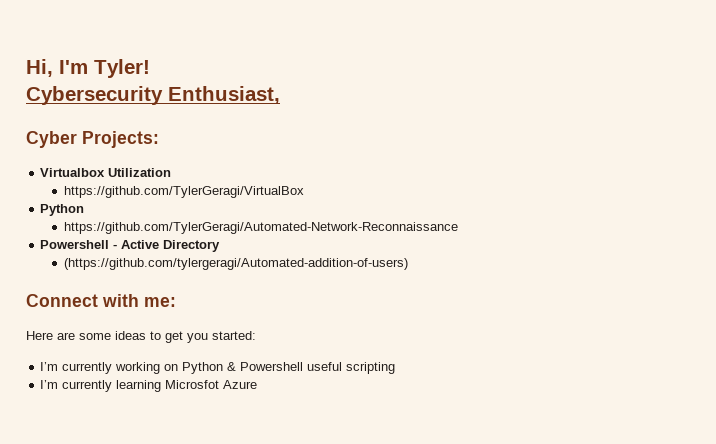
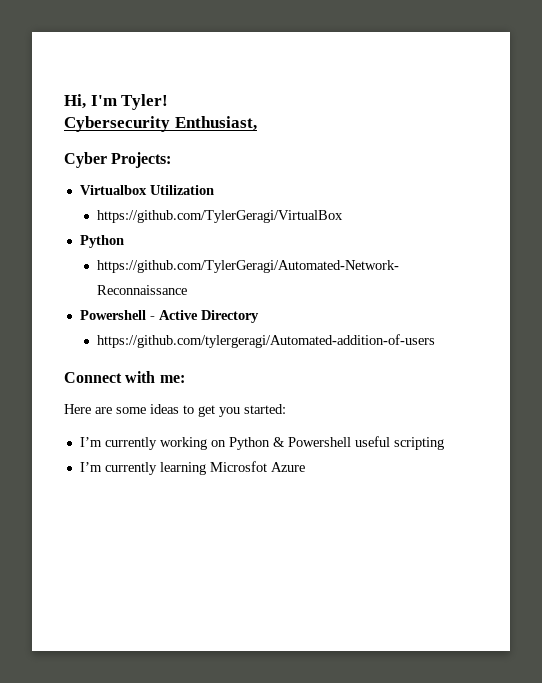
- (https://github.com/tylergeragi/Automated-addition-of-users)
+ https://github.com/tylergeragi/Automated-addition-of-users

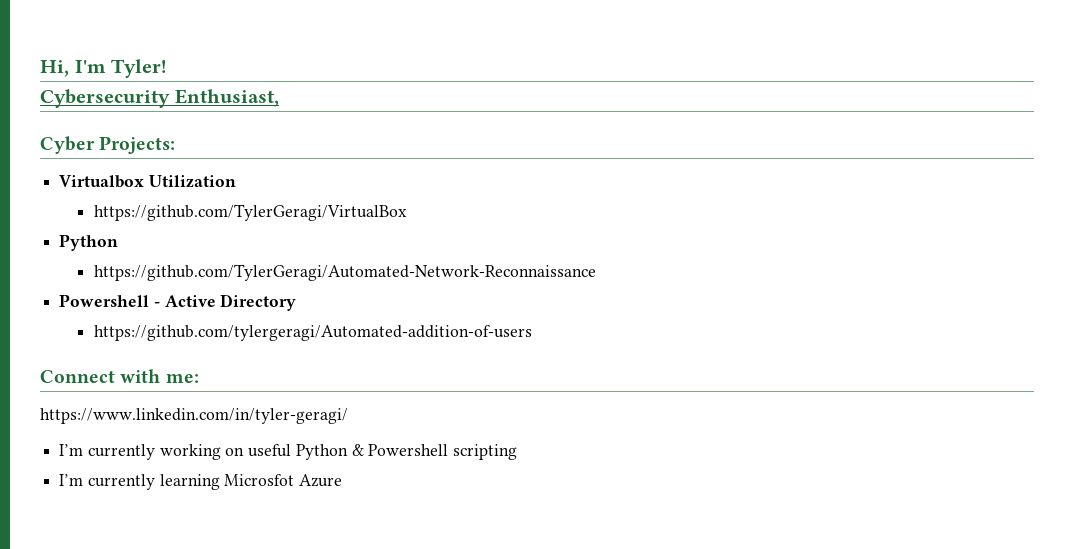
- Here are some ideas to get you started:
+ https://www.linkedin.com/in/tyler-geragi/
- I’m currently working on Python & Powershell useful scripting
+ I’m currently working on useful Python & Powershell scripting

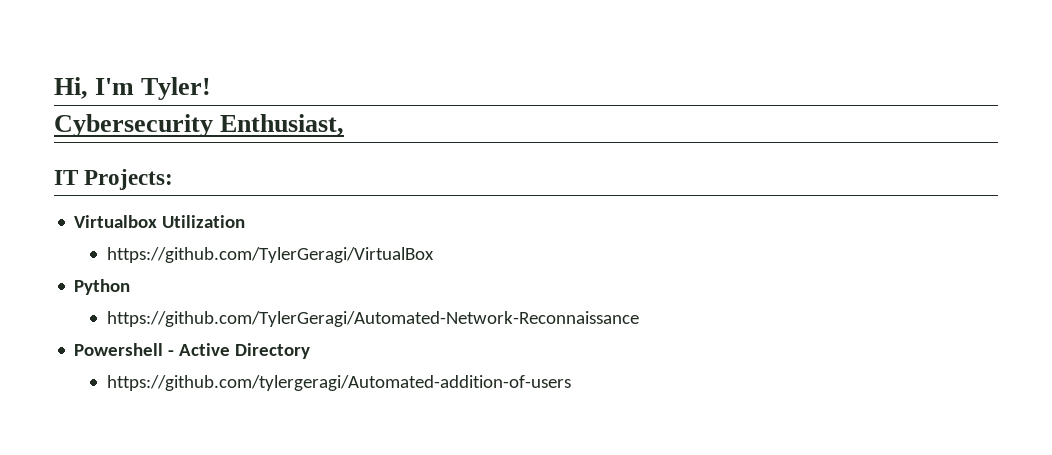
- Cyber Projects:
+ IT Projects:
- Connect with me:
- https://www.linkedin.com/in/tyler-geragi/
- I’m currently working on useful Python & Powershell scripting
- I’m currently learning Microsfot Azure

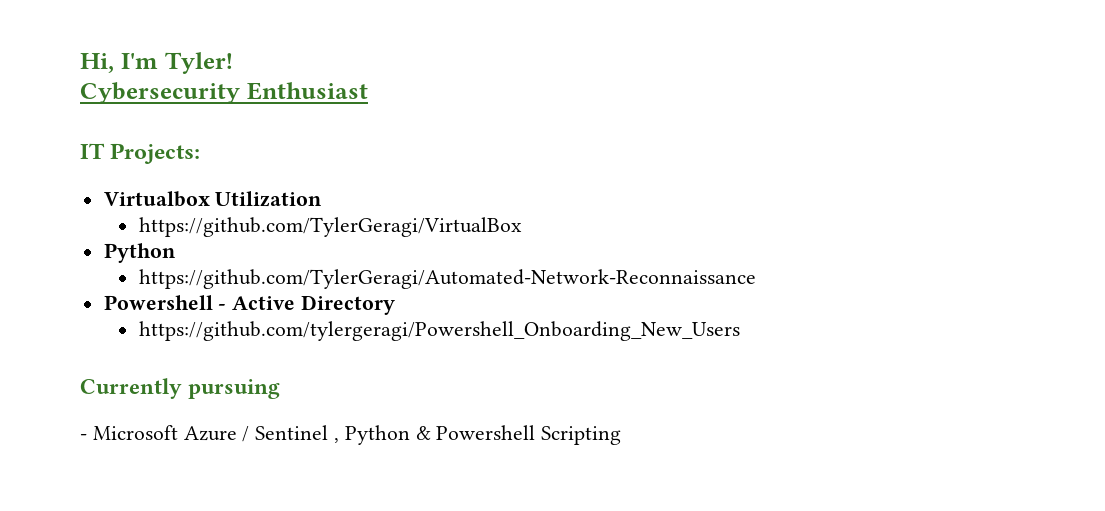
- Cybersecurity Enthusiast,
+ Cybersecurity Enthusiast
- https://github.com/tylergeragi/Automated-addition-of-users
+ https://github.com/tylergeragi/Powershell_Onboarding_New_Users
+ Currently pursuing
+ - Microsoft Azure / Sentinel , Python & Powershell Scripting

